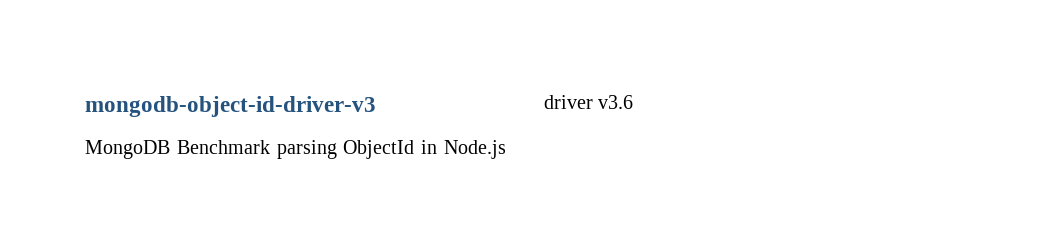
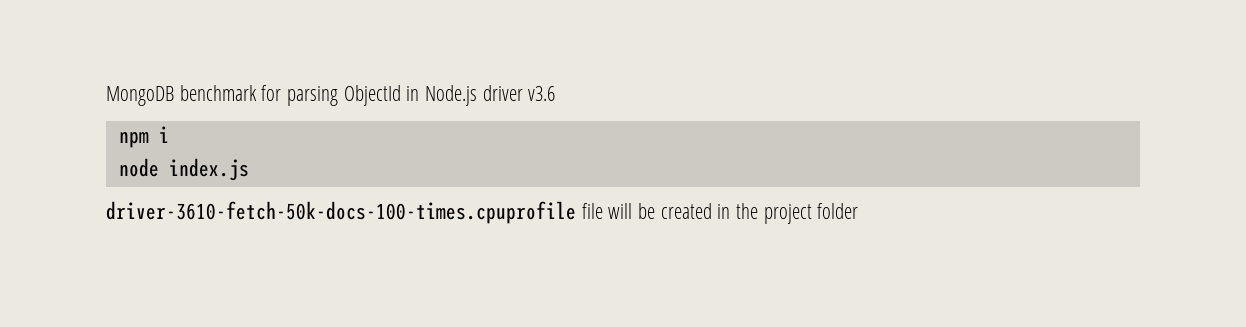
- mongodb-object-id-driver-v3
- MongoDB Benchmark parsing ObjectId in Node.js driver v3.6
+ MongoDB benchmark for parsing ObjectId in Node.js driver v3.6
+ npm i
+ node index.js
+ driver-3610-fetch-50k-docs-100-times.cpuprofile file will be created in the project folder

